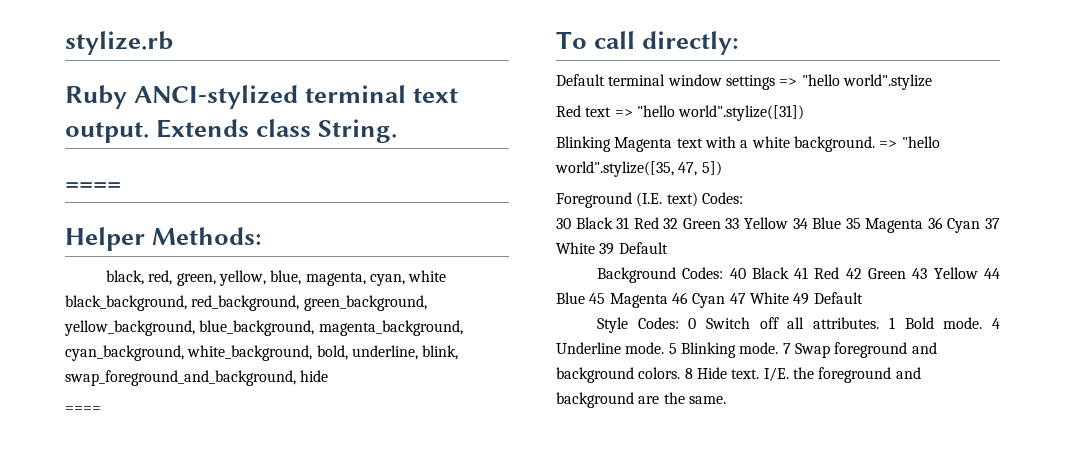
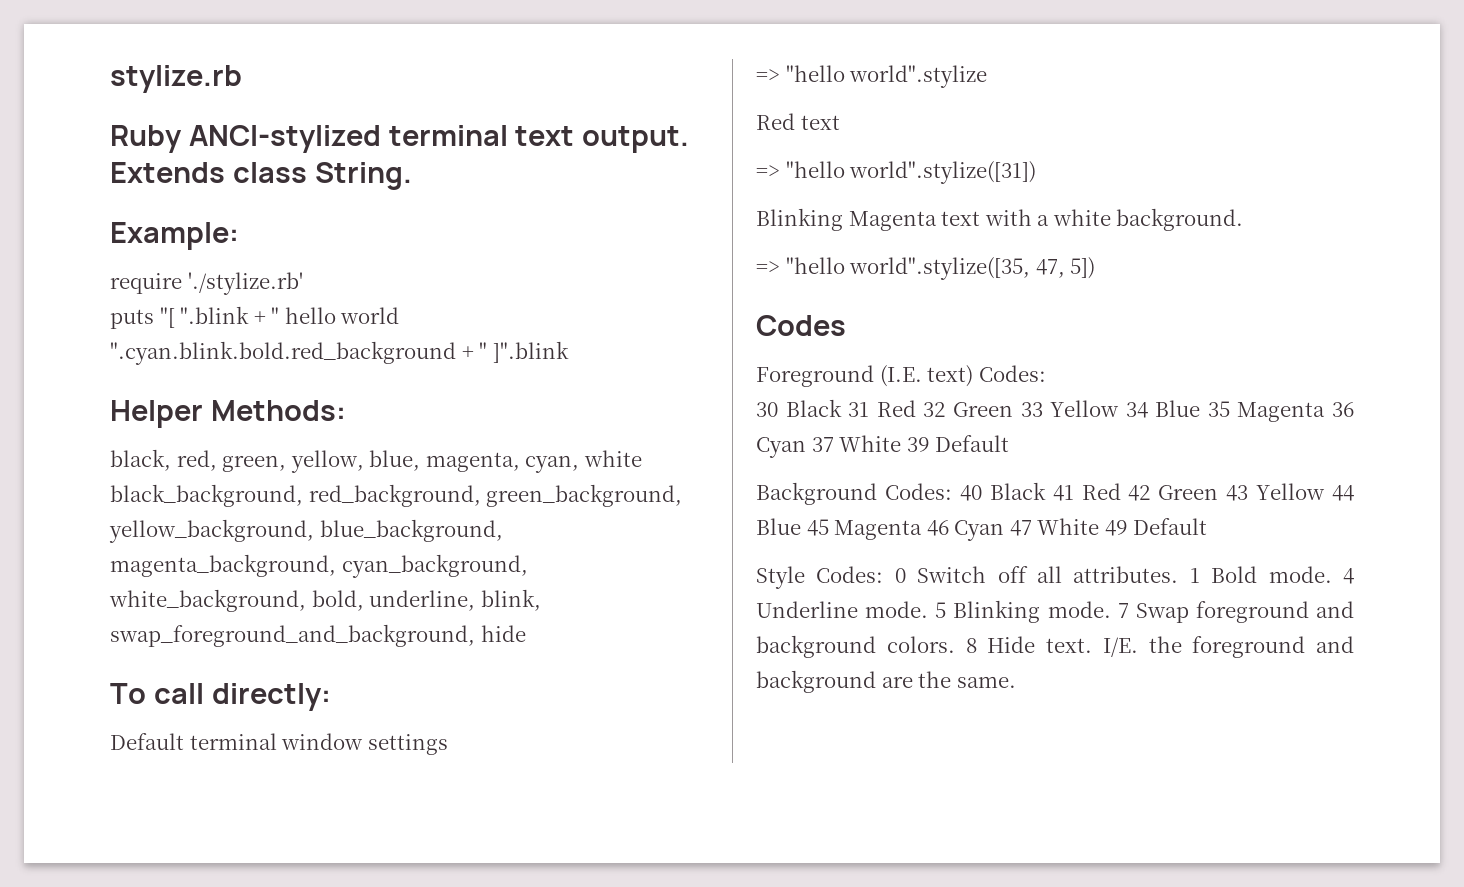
  Extends class String.
- ====
+ Example:
+ require './stylize.rb'
+ puts "[ ".blink + " hello world ".cyan.blink.bold.red_background + " ]".blink
  black, red, green, yellow, blue, magenta, cyan, white black_background, red_background, green_background, yellow_background, blue_background, magenta_background, cyan_background, white_background, bold, underline, blink, swap_foreground_and_background, hide
- ====
- Default terminal window settings => "hello world".stylize
+ Default terminal window settings
+ => "hello world".stylize
- Red text => "hello world".stylize([31])
+ Red text
+ => "hello world".stylize([31])
- Blinking Magenta text with a white background. => "hello world".stylize([35, 47, 5])
+ Blinking Magenta text with a white background.
+ => "hello world".stylize([35, 47, 5])
+ Codes

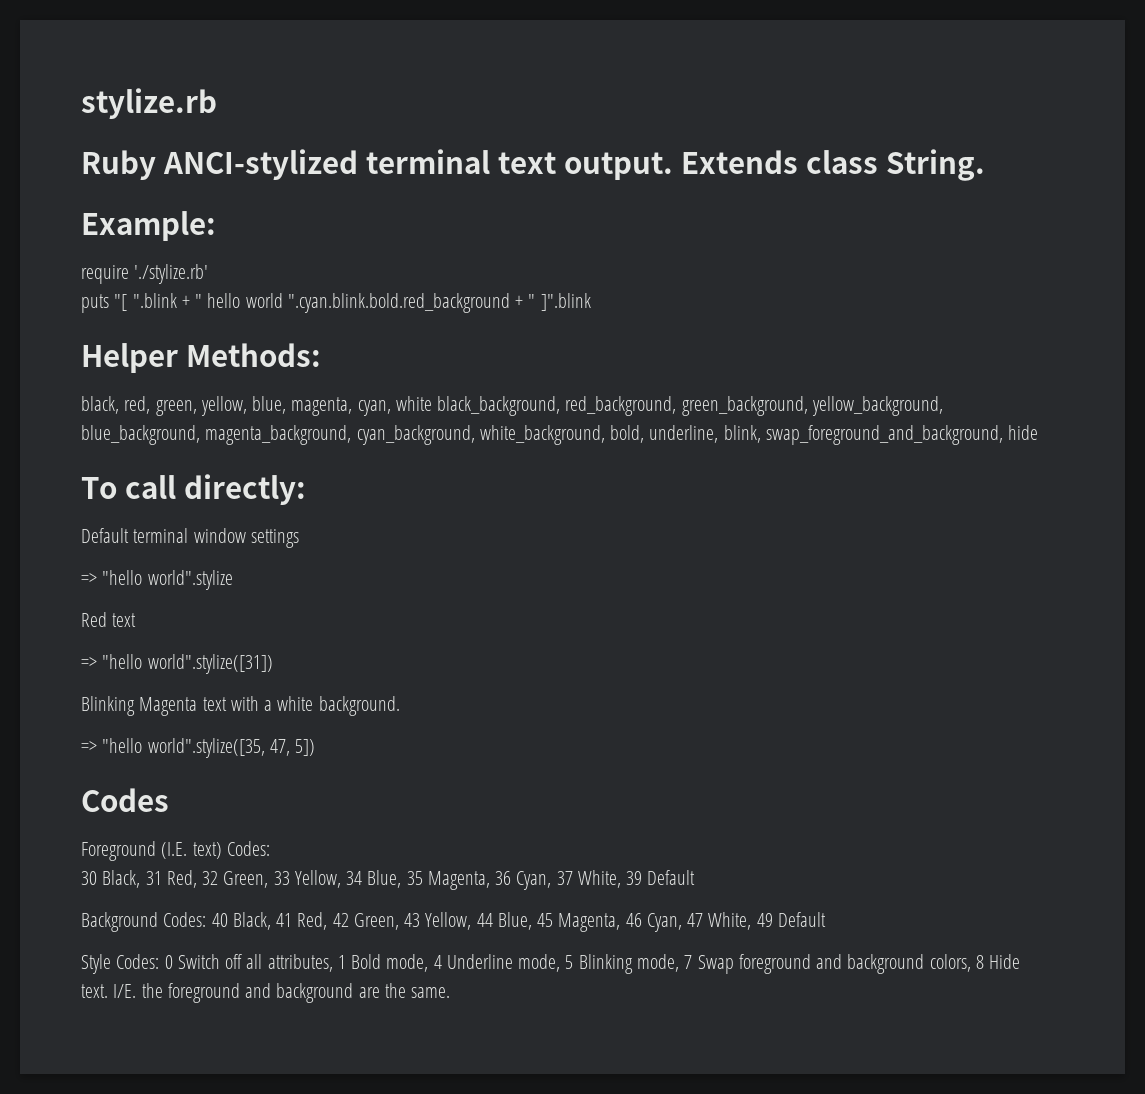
- 30 Black 31 Red 32 Green 33 Yellow 34 Blue 35 Magenta 36 Cyan 37 White 39 Default
+ 30 Black, 31 Red, 32 Green, 33 Yellow, 34 Blue, 35 Magenta, 36 Cyan, 37 White, 39 Default
- Background Codes: 40 Black 41 Red 42 Green 43 Yellow 44 Blue 45 Magenta 46 Cyan 47 White 49 Default
+ Background Codes: 40 Black, 41 Red, 42 Green, 43 Yellow, 44 Blue, 45 Magenta, 46 Cyan, 47 White, 49 Default
- Style Codes: 0 Switch off all attributes. 1 Bold mode. 4 Underline mode. 5 Blinking mode. 7 Swap foreground and background colors. 8 Hide text.
+ Style Codes: 0 Switch off all attributes, 1 Bold mode, 4 Underline mode, 5 Blinking mode, 7 Swap foreground and background colors, 8 Hide text.

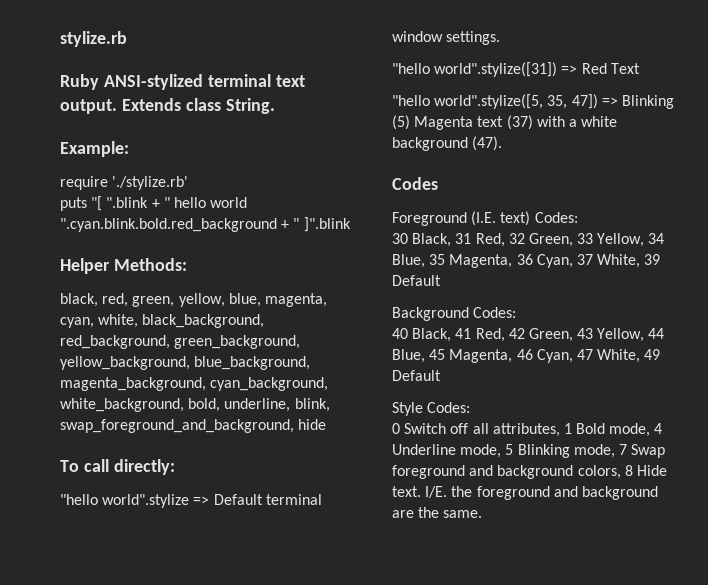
- Ruby ANCI-stylized terminal text output.
+ Ruby ANSI-stylized terminal text output.
- black, red, green, yellow, blue, magenta, cyan, white black_background, red_background, green_background, yellow_background, blue_background, magenta_background, cyan_background, white_background, bold, underline, blink, swap_foreground_and_background, hide
+ black, red, green, yellow, blue, magenta, cyan, white, black_background, red_background, green_background, yellow_background, blue_background, magenta_background, cyan_background, white_background, bold, underline, blink, swap_foreground_and_background, hide
- Default terminal window settings
- => "hello world".stylize
- Red text
- => "hello world".stylize([31])
- Blinking Magenta text with a white background.
- => "hello world".stylize([35, 47, 5])
+ "hello world".stylize => Default terminal window settings.
+ "hello world".stylize([31]) => Red Text
+ "hello world".stylize([5, 35, 47]) => Blinking (5) Magenta text (37) with a white background (47).
- Background Codes: 40 Black, 41 Red, 42 Green, 43 Yellow, 44 Blue, 45 Magenta, 46 Cyan, 47 White, 49 Default
+ Background Codes:
+ 40 Black, 41 Red, 42 Green, 43 Yellow, 44 Blue, 45 Magenta, 46 Cyan, 47 White, 49 Default
- Style Codes: 0 Switch off all attributes, 1 Bold mode, 4 Underline mode, 5 Blinking mode, 7 Swap foreground and background colors, 8 Hide text.
+ Style Codes:
+ 0 Switch off all attributes, 1 Bold mode, 4 Underline mode, 5 Blinking mode, 7 Swap foreground and background colors, 8 Hide text.

